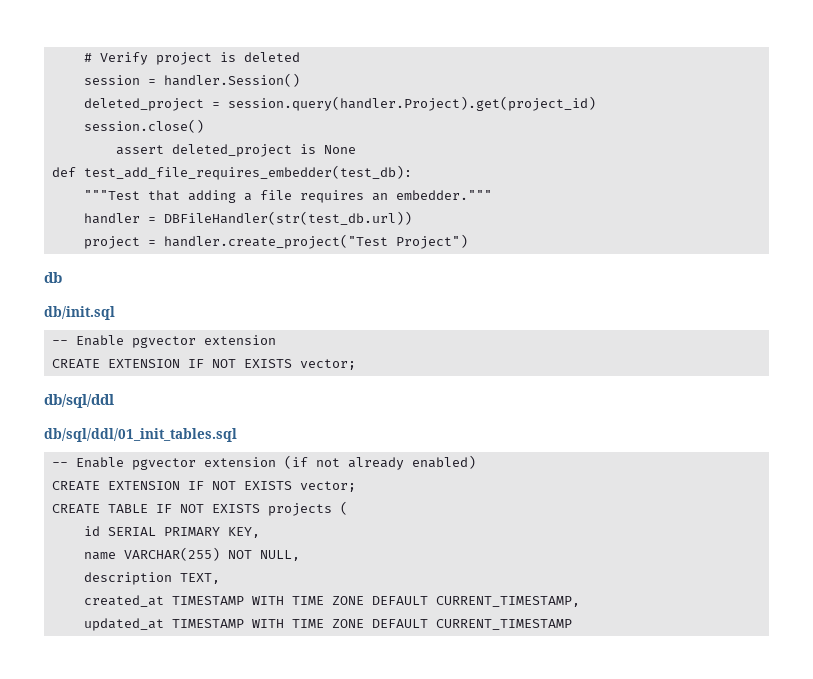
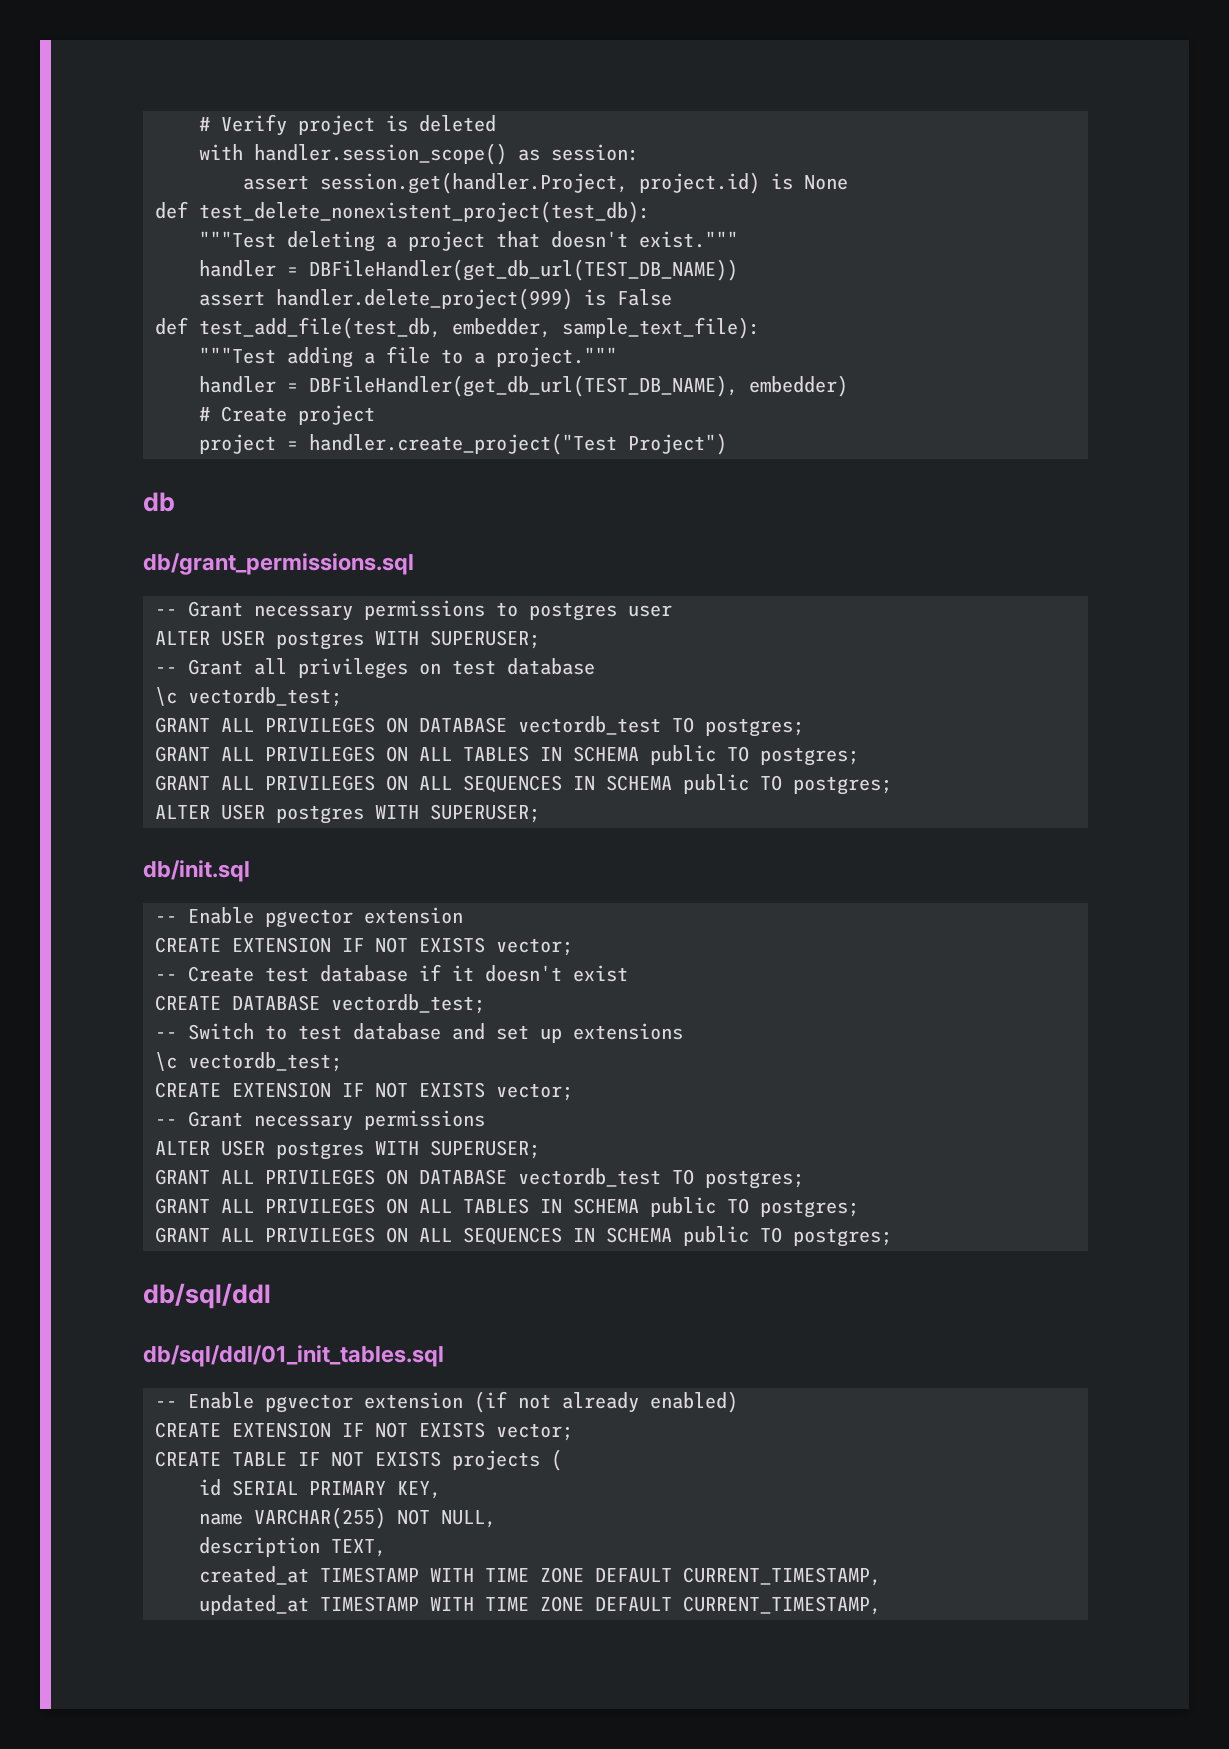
- session = handler.Session()
- deleted_project = session.query(handler.Project).get(project_id)
- session.close()
- assert deleted_project is None
+ with handler.session_scope() as session:
+ assert session.get(handler.Project, project.id) is None
- def test_add_file_requires_embedder(test_db):
- """Test that adding a file requires an embedder."""
- handler = DBFileHandler(str(test_db.url))
+ def test_delete_nonexistent_project(test_db):
+ """Test deleting a project that doesn't exist."""
+ handler = DBFileHandler(get_db_url(TEST_DB_NAME))
+ assert handler.delete_project(999) is False
+ def test_add_file(test_db, embedder, sample_text_file):
+ """Test adding a file to a project."""
+ handler = DBFileHandler(get_db_url(TEST_DB_NAME), embedder)
+ # Create project
+ db/grant_permissions.sql
+ -- Grant necessary permissions to postgres user
+ ALTER USER postgres WITH SUPERUSER;
+ -- Grant all privileges on test database
+ \c vectordb_test;
+ GRANT ALL PRIVILEGES ON DATABASE vectordb_test TO postgres;
+ GRANT ALL PRIVILEGES ON ALL TABLES IN SCHEMA public TO postgres;
+ GRANT ALL PRIVILEGES ON ALL SEQUENCES IN SCHEMA public TO postgres;
+ ALTER USER postgres WITH SUPERUSER;
+ -- Create test database if it doesn't exist
+ CREATE DATABASE vectordb_test;
+ -- Switch to test database and set up extensions
+ \c vectordb_test;
+ CREATE EXTENSION IF NOT EXISTS vector;
+ -- Grant necessary permissions
+ ALTER USER postgres WITH SUPERUSER;
+ GRANT ALL PRIVILEGES ON DATABASE vectordb_test TO postgres;
+ GRANT ALL PRIVILEGES ON ALL TABLES IN SCHEMA public TO postgres;
+ GRANT ALL PRIVILEGES ON ALL SEQUENCES IN SCHEMA public TO postgres;
- updated_at TIMESTAMP WITH TIME ZONE DEFAULT CURRENT_TIMESTAMP
+ updated_at TIMESTAMP WITH TIME ZONE DEFAULT CURRENT_TIMESTAMP,

